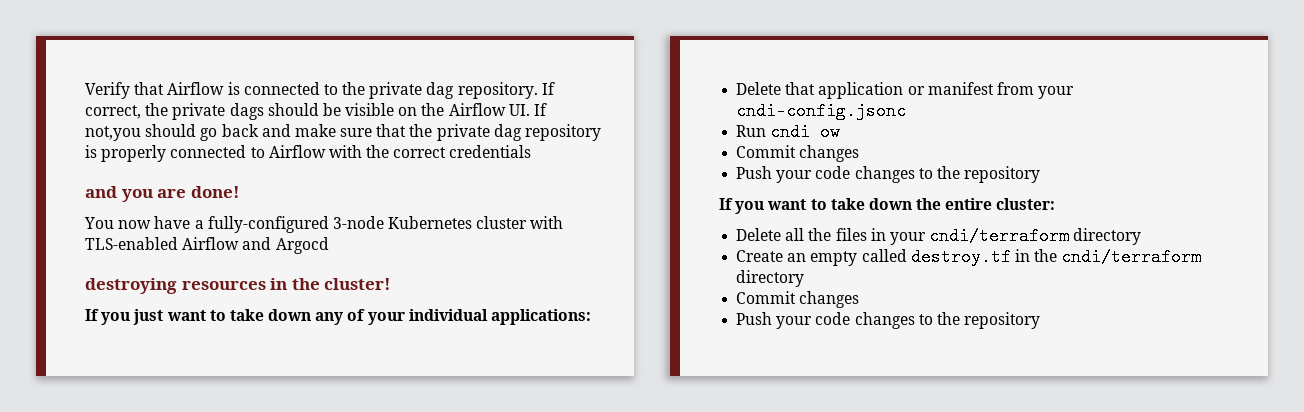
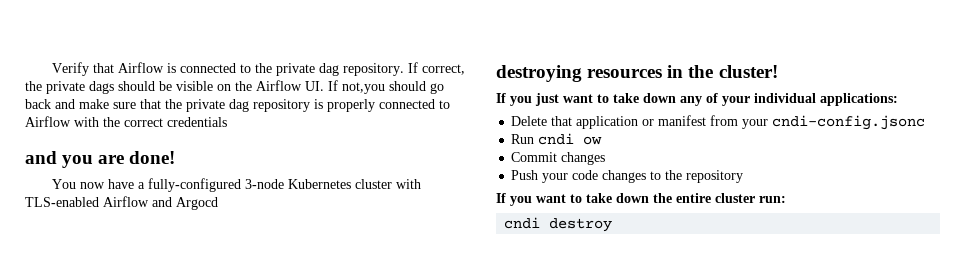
- If you want to take down the entire cluster:
- Delete all the files in your cndi/terraform directory
- Create an empty called destroy.tf in the cndi/terraform directory
- Commit changes
- Push your code changes to the repository
+ If you want to take down the entire cluster run:
+ cndi destroy

